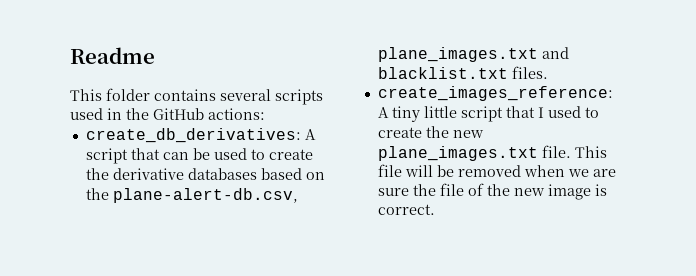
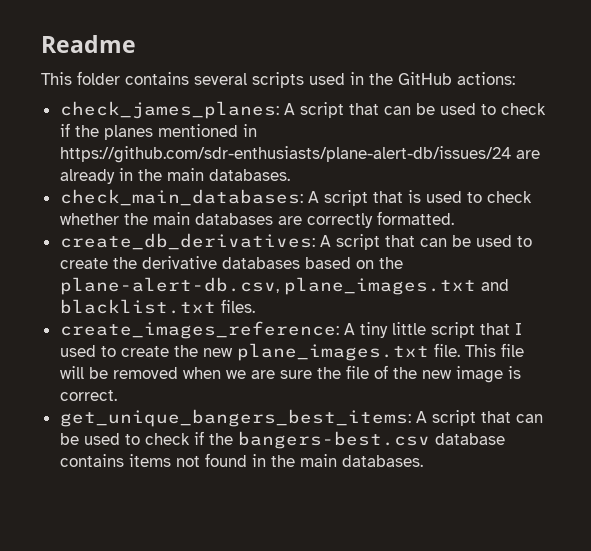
+ check_james_planes: A script that can be used to check if the planes mentioned in https://github.com/sdr-enthusiasts/plane-alert-db/issues/24 are already in the main databases.
+ check_main_databases: A script that is used to check whether the main databases are correctly formatted.
+ get_unique_bangers_best_items: A script that can be used to check if the bangers-best.csv database contains items not found in the main databases.

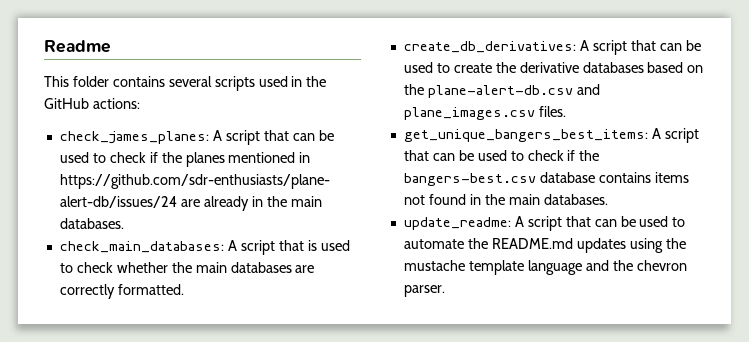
- create_db_derivatives: A script that can be used to create the derivative databases based on the plane-alert-db.csv, plane_images.txt and blacklist.txt files.
- create_images_reference: A tiny little script that I used to create the new plane_images.txt file. This file will be removed when we are sure the file of the new image is correct.
+ create_db_derivatives: A script that can be used to create the derivative databases based on the plane-alert-db.csv and plane_images.csv files.
+ update_readme: A script that can be used to automate the README.md updates using the mustache template language and the chevron parser.

